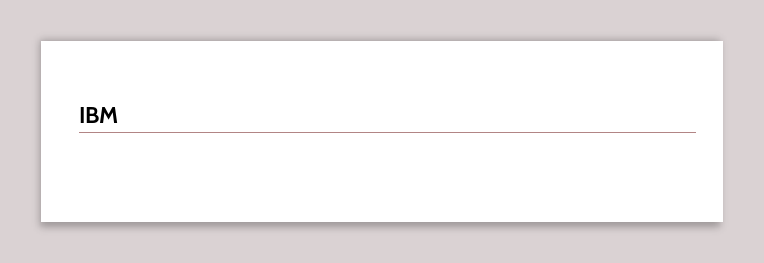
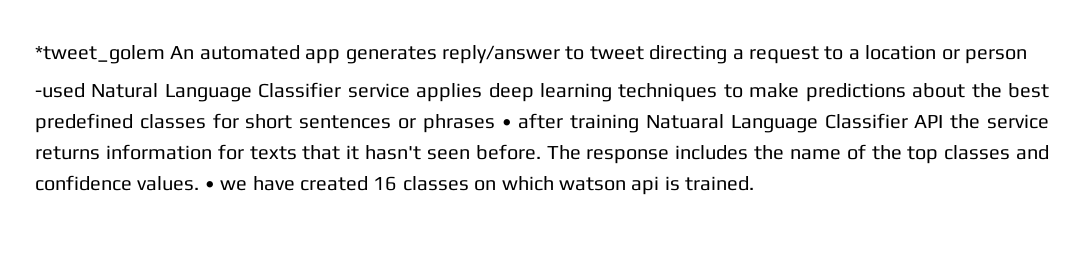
- IBM
+ *tweet_golem An automated app generates reply/answer to tweet directing a request to a location or person
+ -used Natural Language Classifier service applies deep learning techniques to make predictions about the best predefined classes for short sentences or phrases • after training Natuaral Language Classifier API the service returns information for texts that it hasn't seen before. The response includes the name of the top classes and confidence values. • we have created 16 classes on which watson api is trained.

